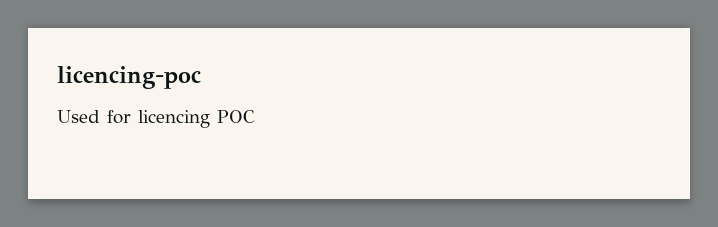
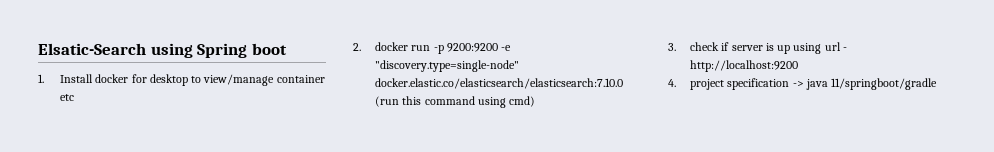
- licencing-poc
- Used for licencing POC
+ Elsatic-Search using Spring boot
+ 1. Install docker for desktop to view/manage container etc
+ 2. docker run -p 9200:9200 -e "discovery.type=single-node" docker.elastic.co/elasticsearch/elasticsearch:7.10.0 (run this command using cmd)
+ 3. check if server is up using url - http://localhost:9200
+ 4. project specification -> java 11/springboot/gradle

